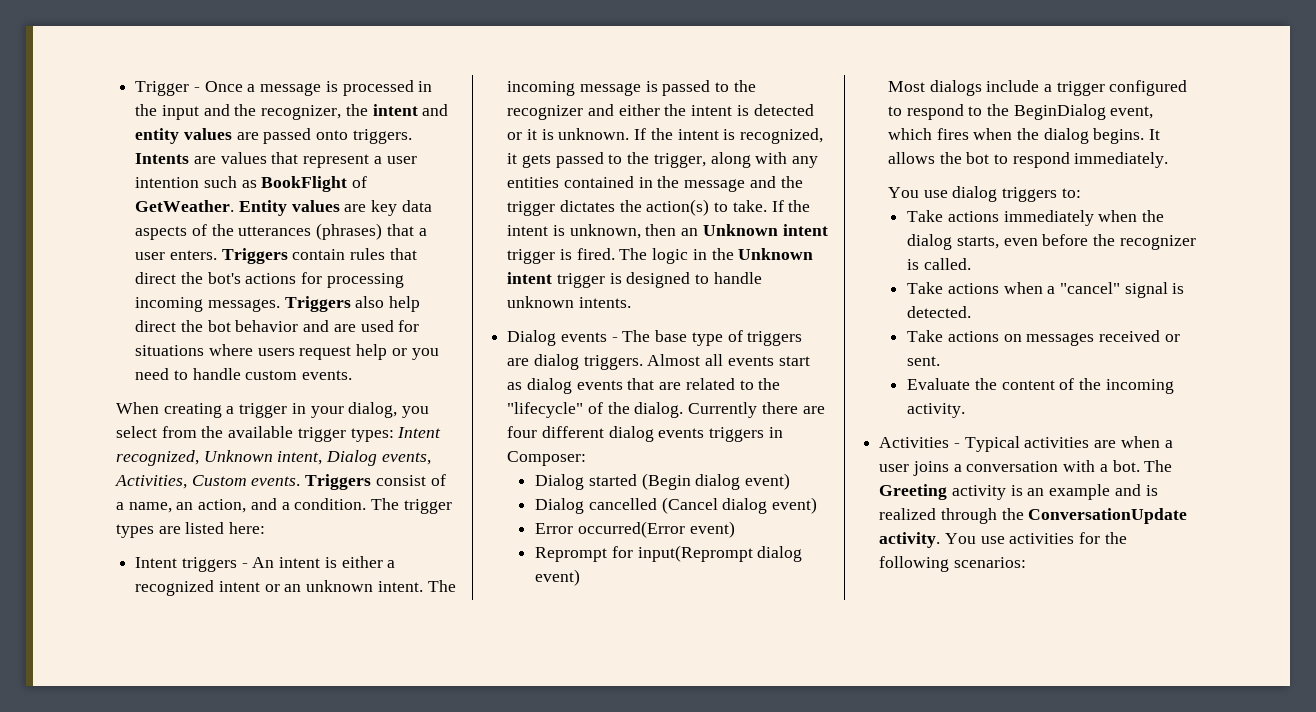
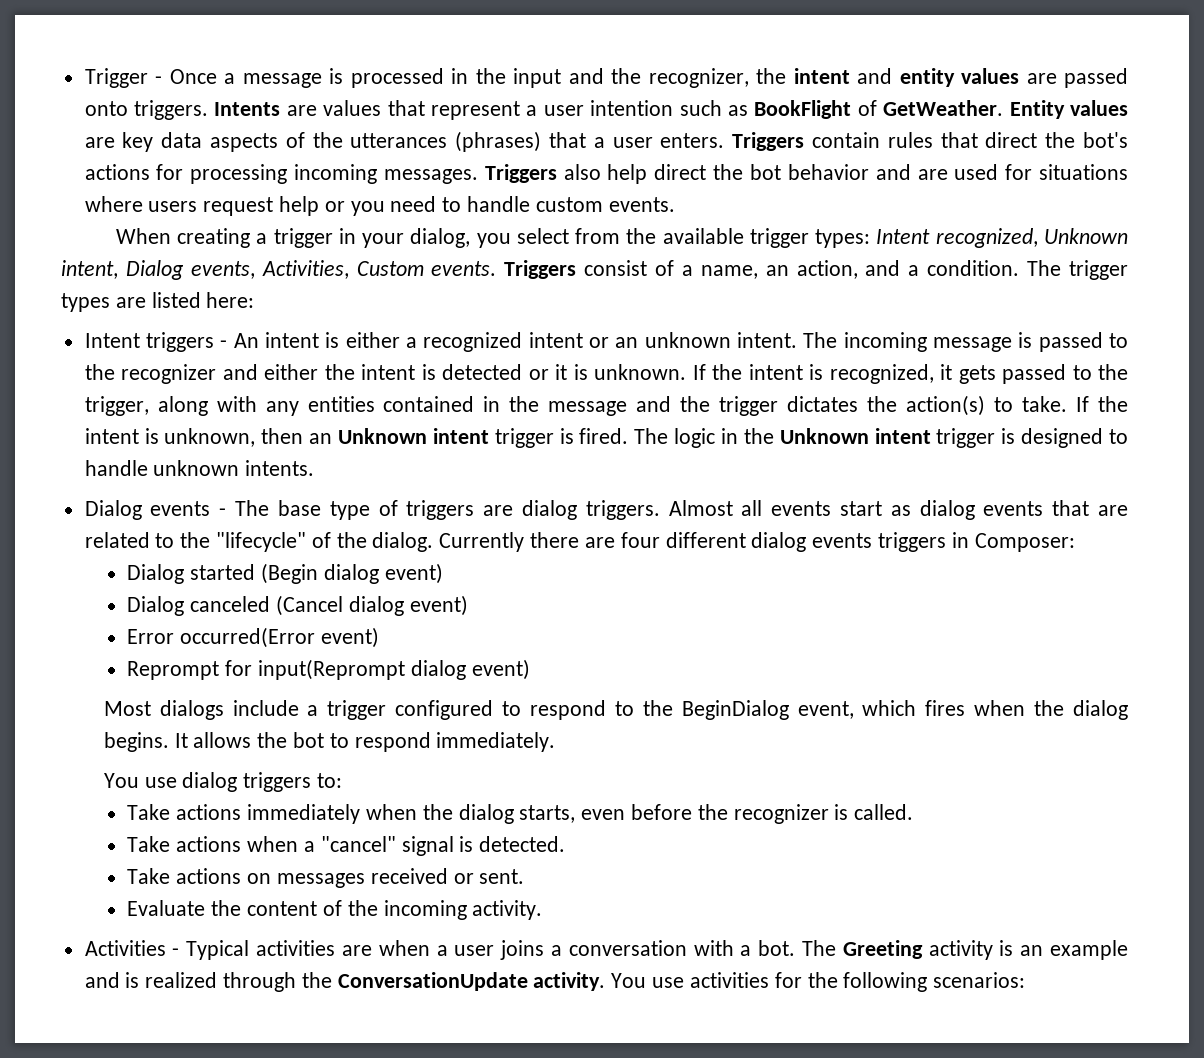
- Dialog cancelled (Cancel dialog event)
+ Dialog canceled (Cancel dialog event)

